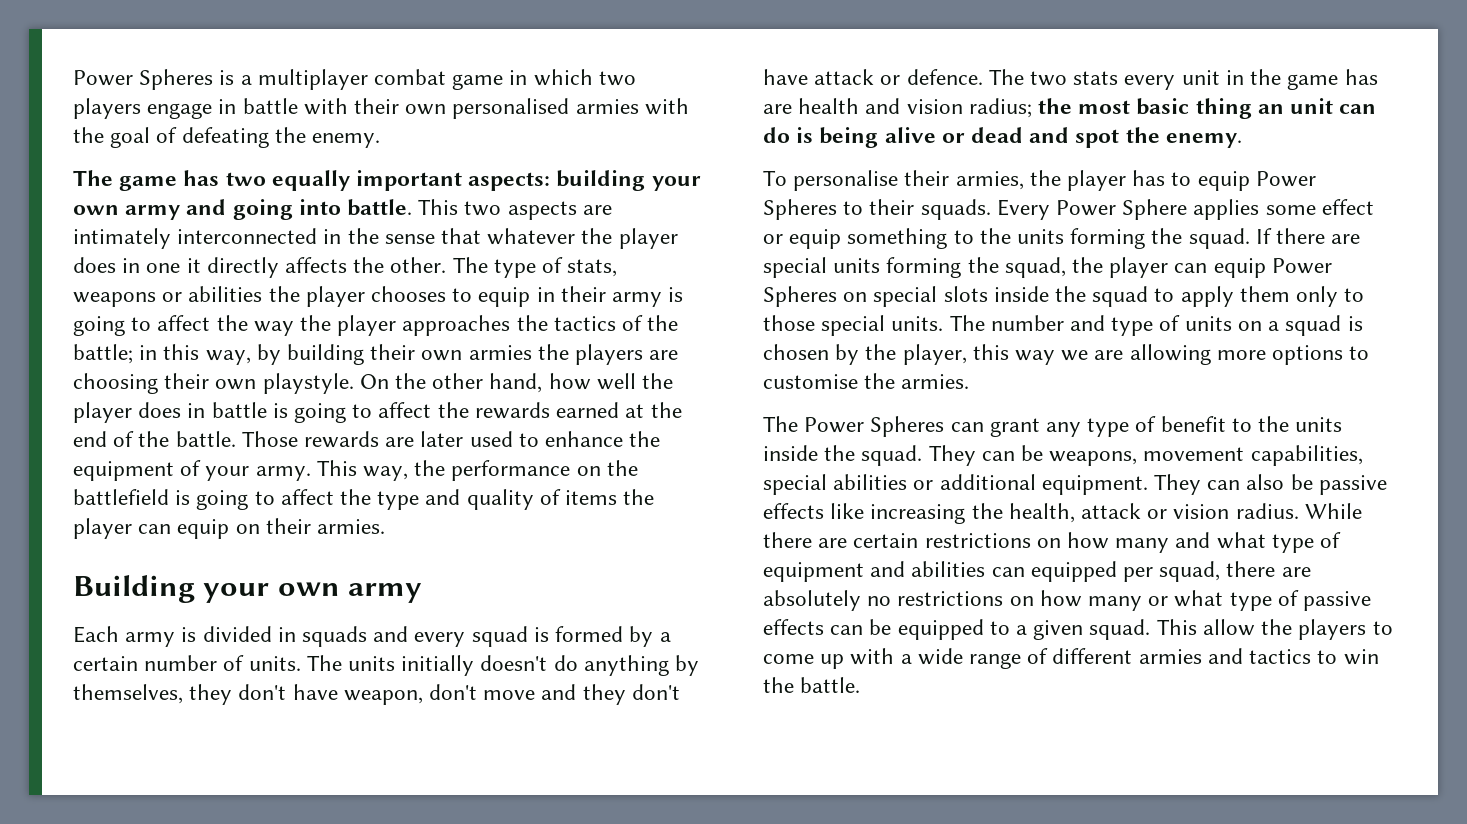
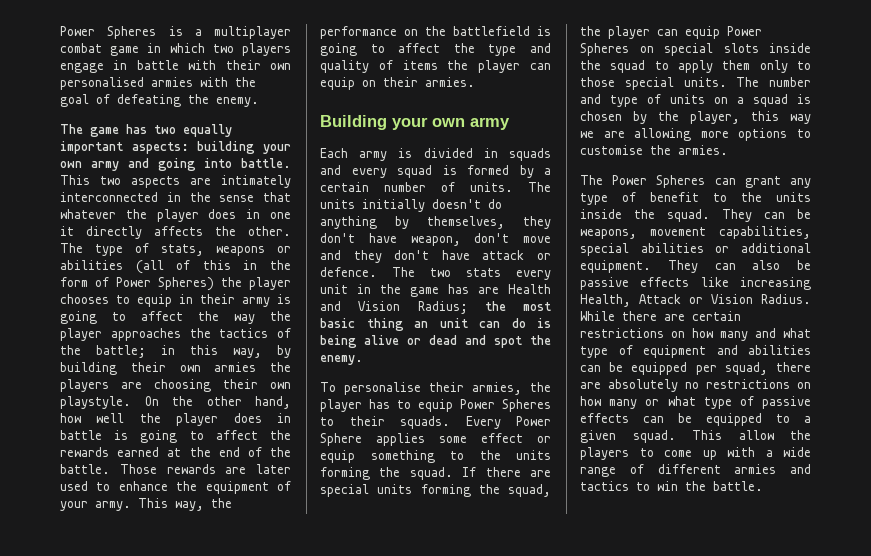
- The type of stats, weapons or abilities the player chooses to equip in their army is going to affect the way the player approaches the tactics of the battle; in this way, by building their own armies the players are choosing their own playstyle.
+ The type of stats, weapons or abilities (all of this in the form of Power Spheres) the player chooses to equip in their army is going to affect the way the player approaches the tactics of the battle; in this way, by building their own armies the players are choosing their own playstyle.
- The two stats every unit in the game has are health and vision radius; the most basic thing an unit can do is being alive or dead and spot the enemy.
+ The two stats every unit in the game has are Health and Vision Radius; the most basic thing an unit can do is being alive or dead and spot the enemy.
- They can also be passive effects like increasing the health, attack or vision radius.
+ They can also be passive effects like increasing Health, Attack or Vision Radius.
- While there are certain restrictions on how many and what type of equipment and abilities can equipped per squad, there are absolutely no restrictions on how many or what type of passive effects can be equipped to a given squad.
+ While there are certain restrictions on how many and what type of equipment and abilities can be equipped per squad, there are absolutely no restrictions on how many or what type of passive effects can be equipped to a given squad.

